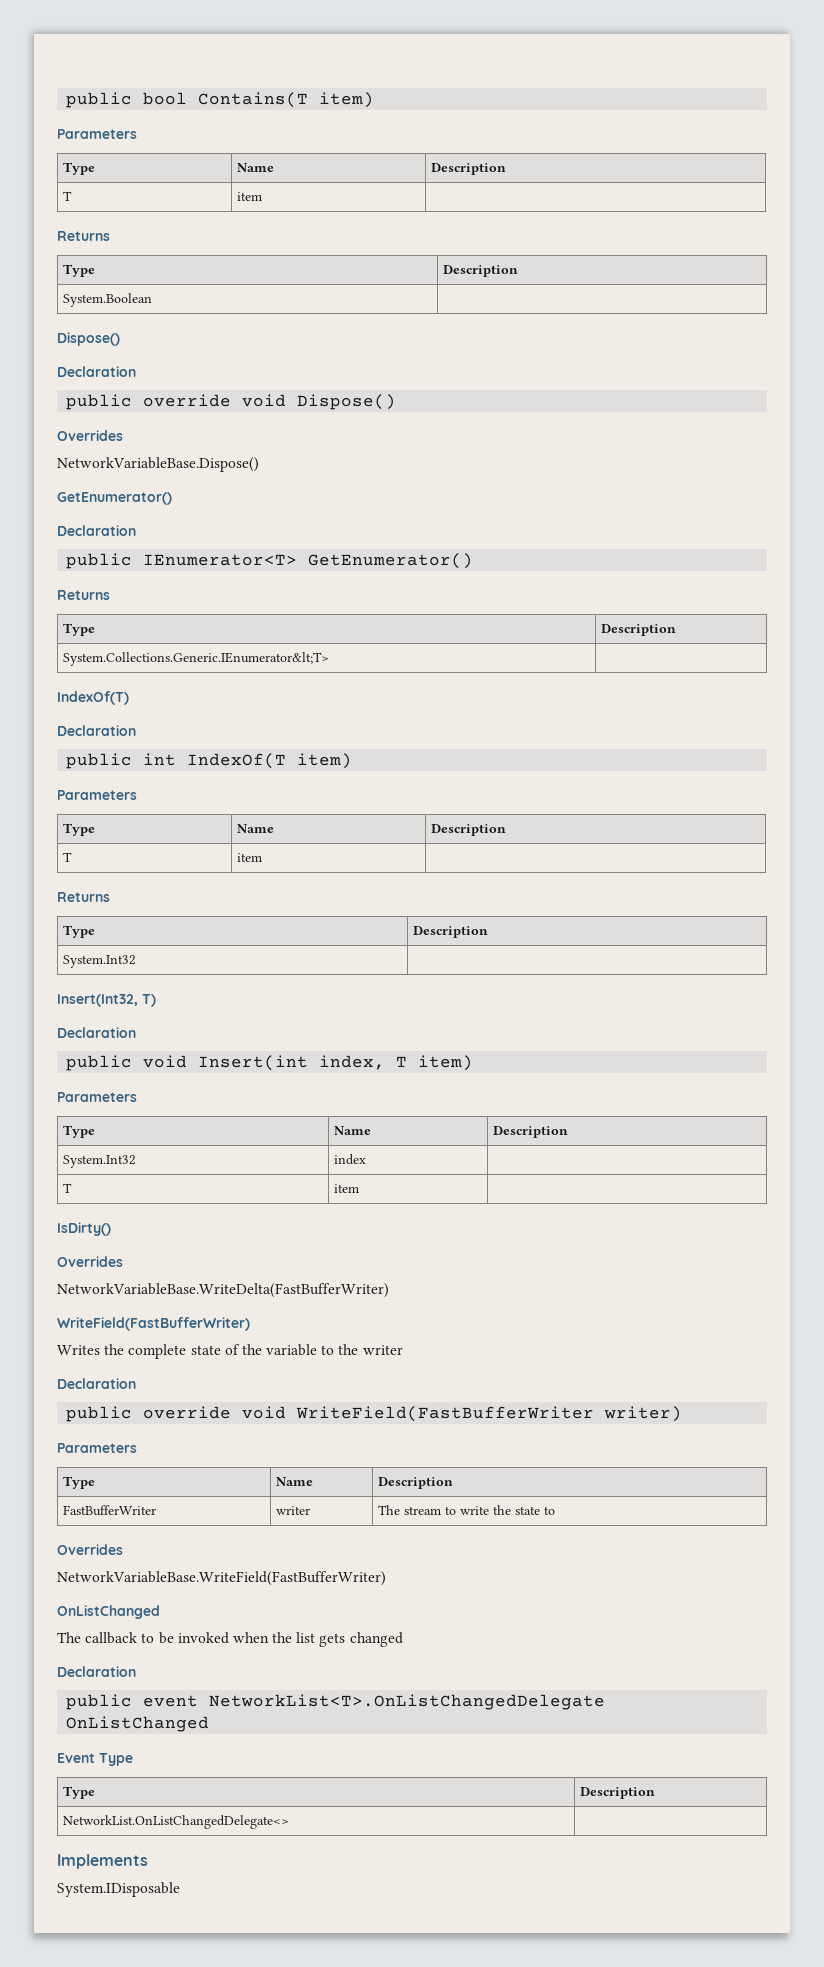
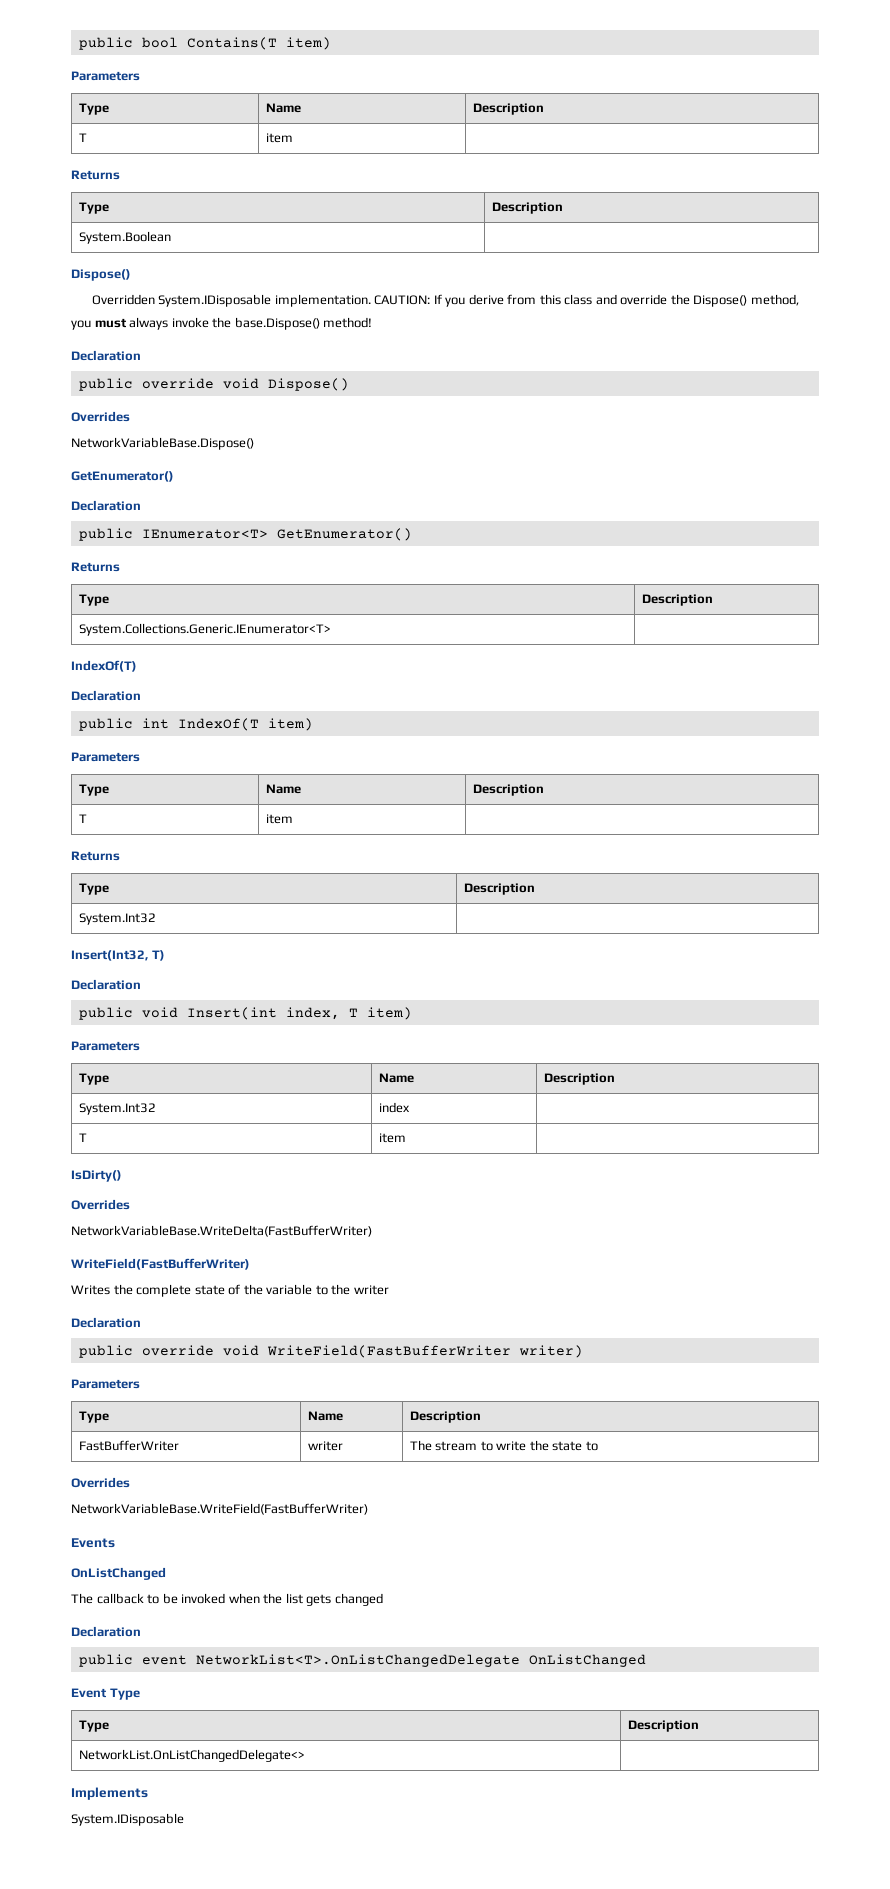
+ Overridden System.IDisposable implementation. CAUTION: If you derive from this class and override the Dispose() method, you must always invoke the base.Dispose() method!
- System.Collections.Generic.IEnumerator&lt;T> |
+ System.Collections.Generic.IEnumerator<T> |
+ Events

